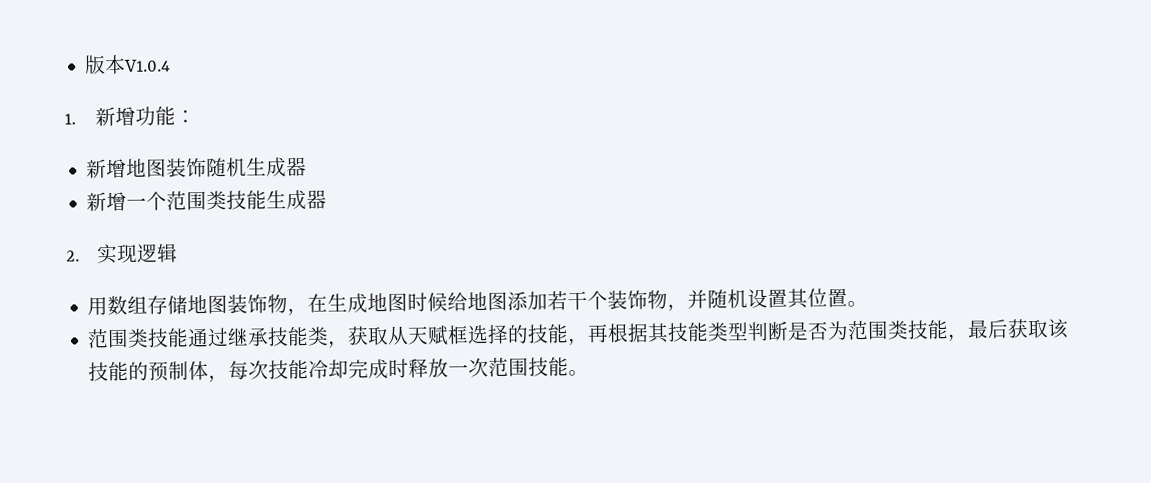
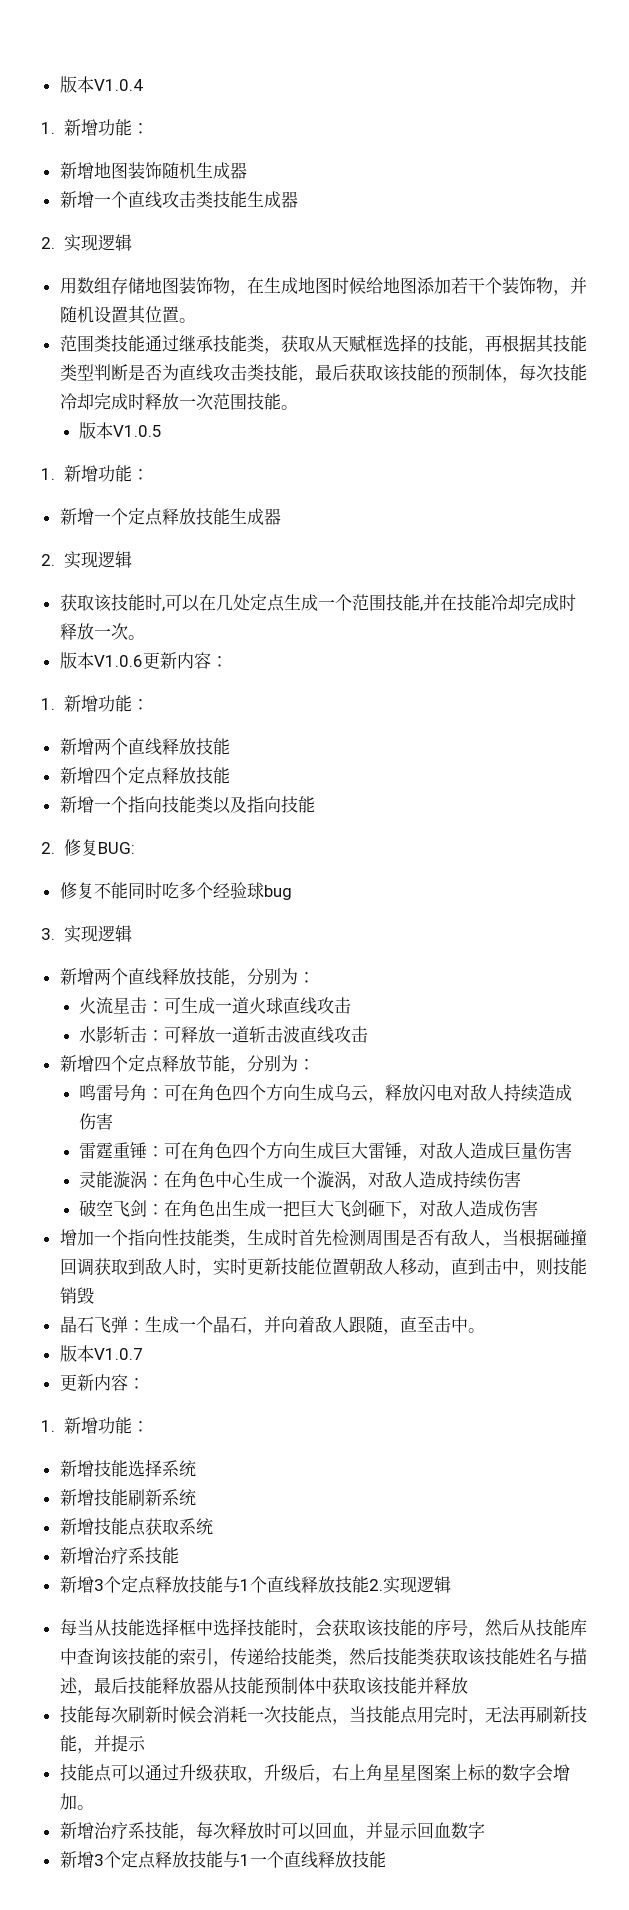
- 新增一个范围类技能生成器
+ 新增一个直线攻击类技能生成器
- 范围类技能通过继承技能类，获取从天赋框选择的技能，再根据其技能类型判断是否为范围类技能，最后获取该技能的预制体，每次技能冷却完成时释放一次范围技能。
+ 范围类技能通过继承技能类，获取从天赋框选择的技能，再根据其技能类型判断是否为直线攻击类技能，最后获取该技能的预制体，每次技能冷却完成时释放一次范围技能。
+ 版本V1.0.5
+ 1.新增功能：
+ 新增一个定点释放技能生成器
+ 2.实现逻辑
+ 获取该技能时,可以在几处定点生成一个范围技能,并在技能冷却完成时释放一次。
+ 版本V1.0.6更新内容：
+ 1.新增功能：
+ 新增两个直线释放技能
+ 新增四个定点释放技能
+ 新增一个指向技能类以及指向技能
+ 2.修复BUG:
+ 修复不能同时吃多个经验球bug
+ 3.实现逻辑
+ 新增两个直线释放技能，分别为：
+ 火流星击：可生成一道火球直线攻击
+ 水影斩击：可释放一道斩击波直线攻击
+ 新增四个定点释放节能，分别为：
+ 鸣雷号角：可在角色四个方向生成乌云，释放闪电对敌人持续造成伤害
+ 雷霆重锤：可在角色四个方向生成巨大雷锤，对敌人造成巨量伤害
+ 灵能漩涡：在角色中心生成一个漩涡，对敌人造成持续伤害
+ 破空飞剑：在角色出生成一把巨大飞剑砸下，对敌人造成伤害
+ 增加一个指向性技能类，生成时首先检测周围是否有敌人，当根据碰撞回调获取到敌人时，实时更新技能位置朝敌人移动，直到击中，则技能销毁
+ 晶石飞弹：生成一个晶石，并向着敌人跟随，直至击中。
+ 版本V1.0.7
+ 更新内容：
+ 1.新增功能：
+ 新增技能选择系统
+ 新增技能刷新系统
+ 新增技能点获取系统
+ 新增治疗系技能
+ 新增3个定点释放技能与1个直线释放技能2.实现逻辑
+ 每当从技能选择框中选择技能时，会获取该技能的序号，然后从技能库中查询该技能的索引，传递给技能类，然后技能类获取该技能姓名与描述，最后技能释放器从技能预制体中获取该技能并释放
+ 技能每次刷新时候会消耗一次技能点，当技能点用完时，无法再刷新技能，并提示
+ 技能点可以通过升级获取，升级后，右上角星星图案上标的数字会增加。
+ 新增治疗系技能，每次释放时可以回血，并显示回血数字
+ 新增3个定点释放技能与1一个直线释放技能

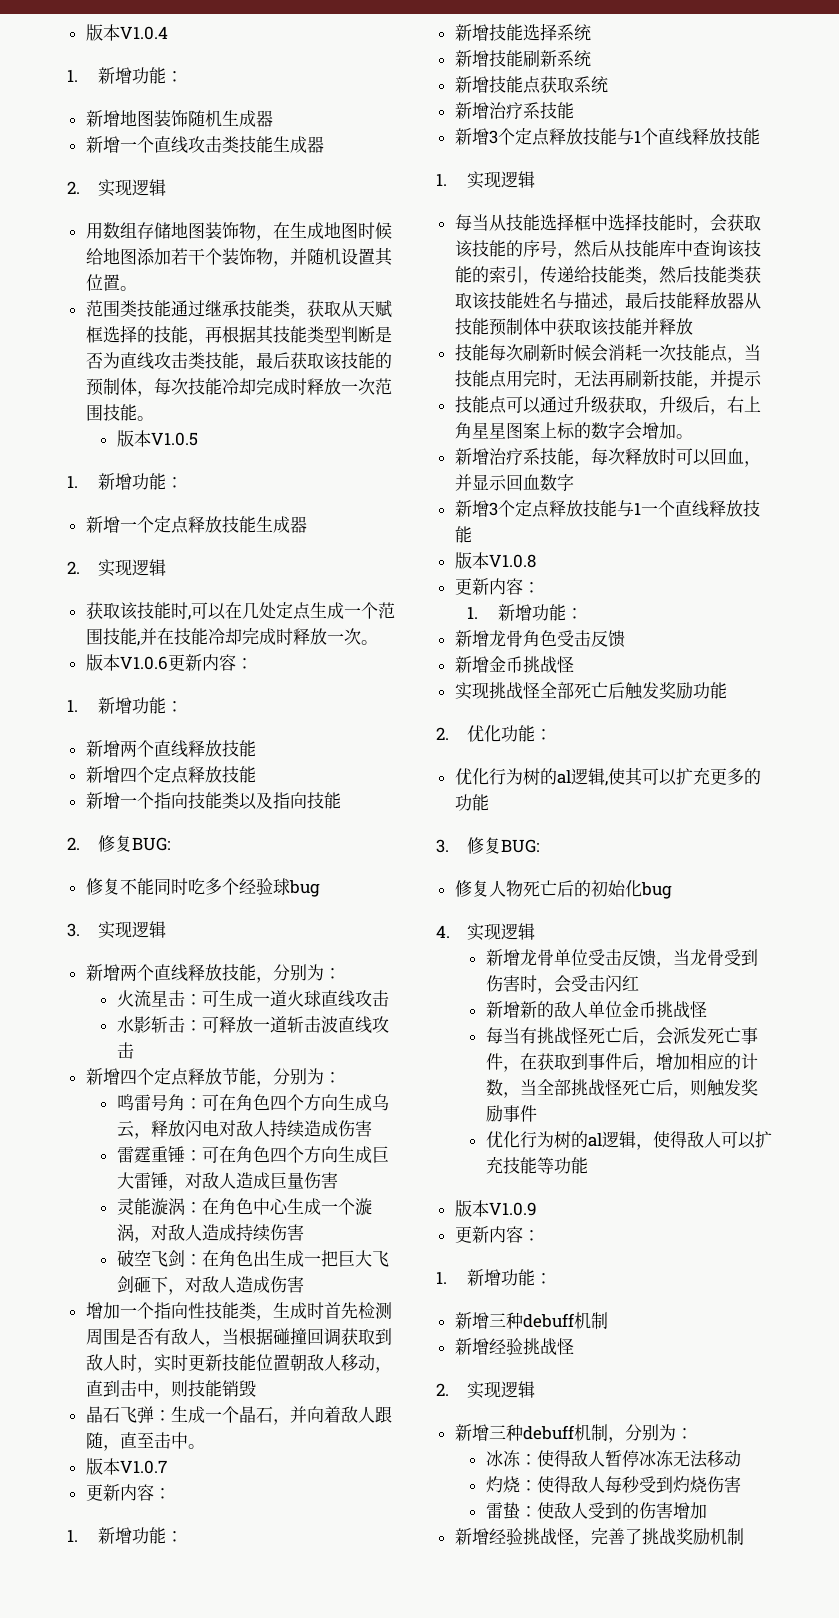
- 新增3个定点释放技能与1个直线释放技能2.实现逻辑
+ 新增3个定点释放技能与1个直线释放技能
+ 1.实现逻辑
+ 版本V1.0.8
+ 更新内容：
+ 1.新增功能：
+ 新增龙骨角色受击反馈
+ 新增金币挑战怪
+ 实现挑战怪全部死亡后触发奖励功能
+ 2.优化功能：
+ 优化行为树的al逻辑,使其可以扩充更多的功能
+ 3.修复BUG:
+ 修复人物死亡后的初始化bug
+ 4.实现逻辑
+ 新增龙骨单位受击反馈，当龙骨受到伤害时，会受击闪红
+ 新增新的敌人单位金币挑战怪
+ 每当有挑战怪死亡后，会派发死亡事件，在获取到事件后，增加相应的计数，当全部挑战怪死亡后，则触发奖励事件
+ 优化行为树的al逻辑，使得敌人可以扩充技能等功能
+ 版本V1.0.9
+ 更新内容：
+ 1.新增功能：
+ 新增三种debuff机制
+ 新增经验挑战怪
+ 2.实现逻辑
+ 新增三种debuff机制，分别为：
+ 冰冻：使得敌人暂停冰冻无法移动
+ 灼烧：使得敌人每秒受到灼烧伤害
+ 雷蛰：使敌人受到的伤害增加
+ 新增经验挑战怪，完善了挑战奖励机制

